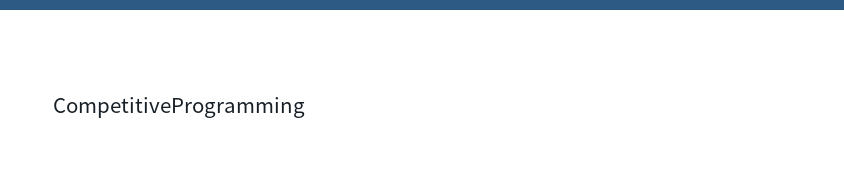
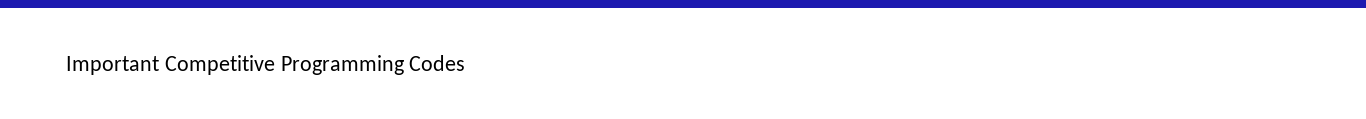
- CompetitiveProgramming
+ Important Competitive Programming Codes

